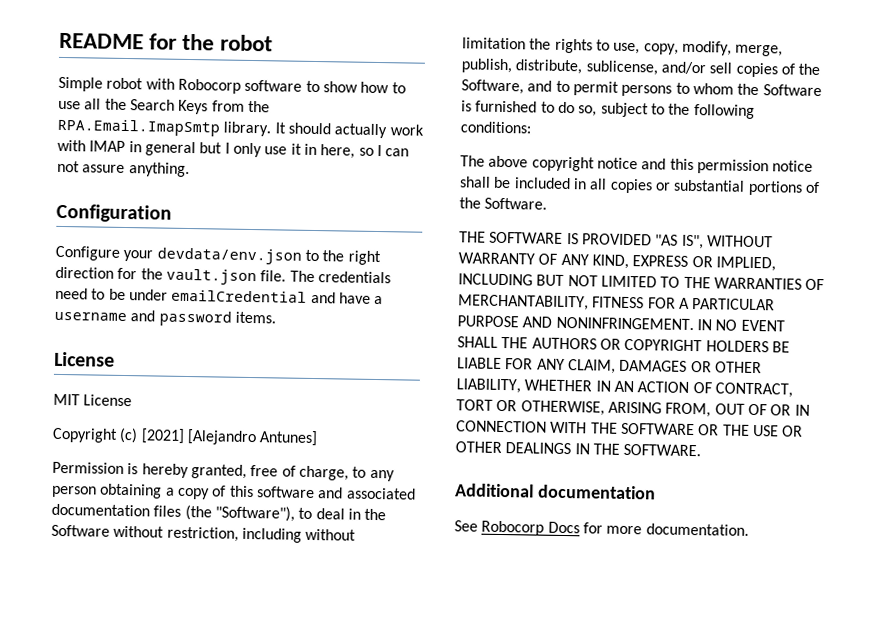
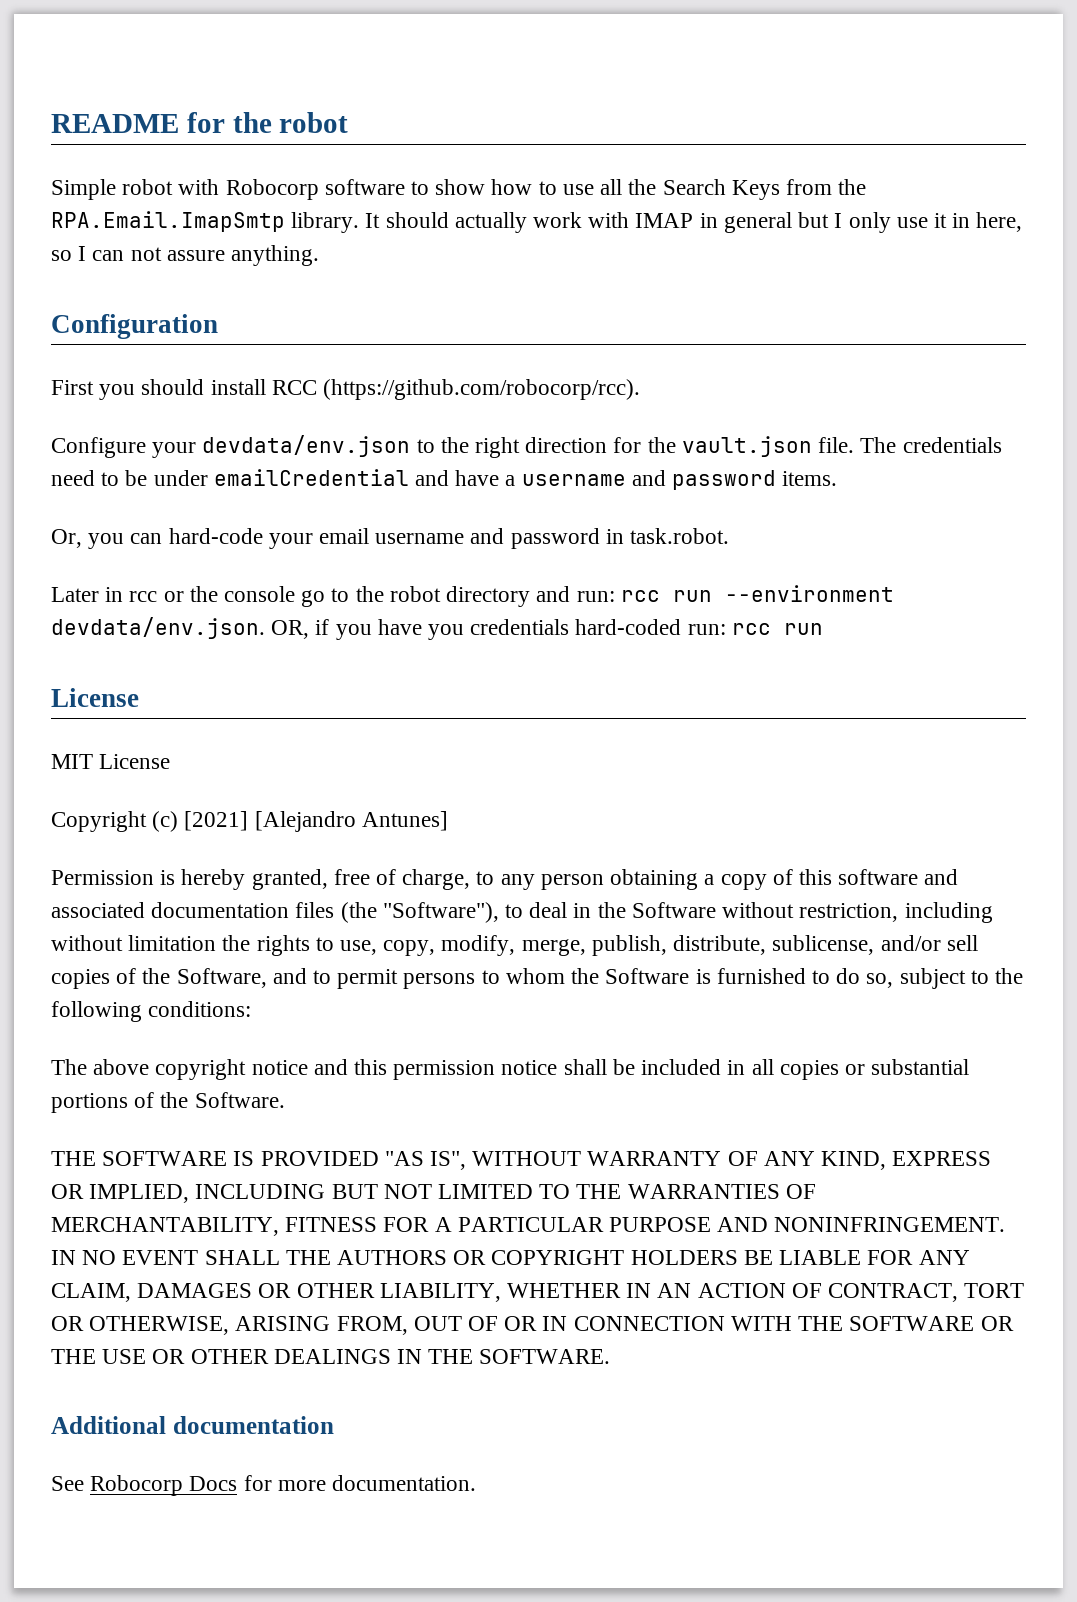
+ First you should install RCC (https://github.com/robocorp/rcc).
+ Or, you can hard-code your email username and password in task.robot.
+ Later in rcc or the console go to the robot directory and run: rcc run --environment devdata/env.json. OR, if you have you credentials hard-coded run: rcc run

